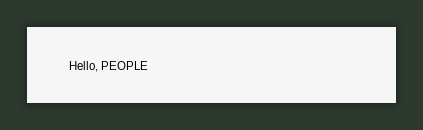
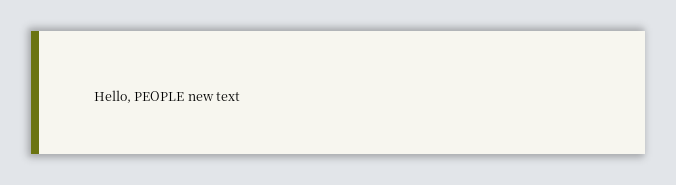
- Hello, PEOPLE
+ Hello, PEOPLE new text

